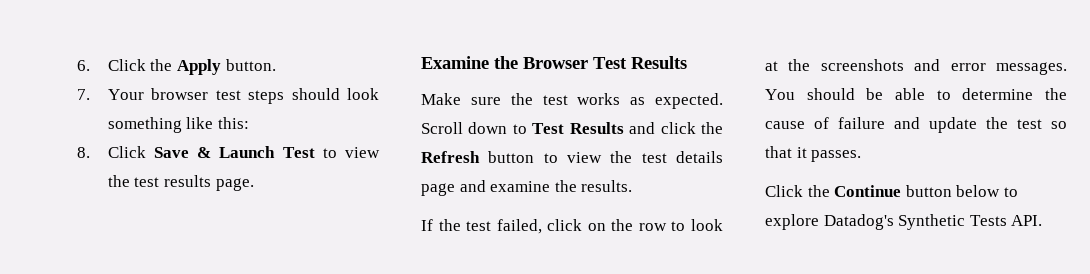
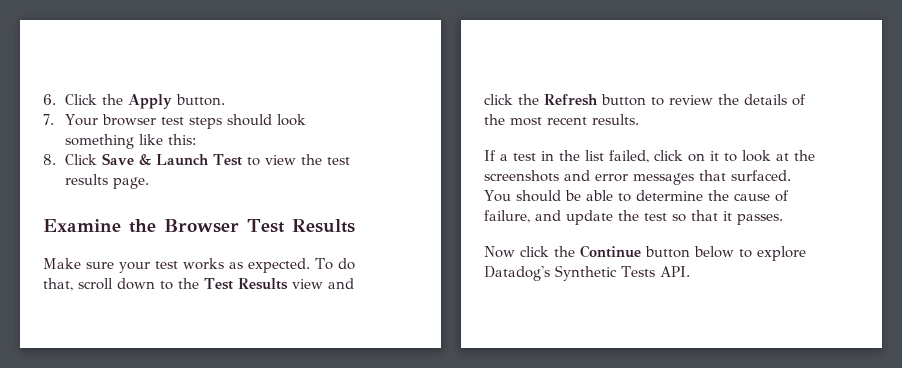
- Make sure the test works as expected.
+ Make sure your test works as expected.
- Scroll down to Test Results and click the Refresh button to view the test details page and examine the results.
- If the test failed, click on the row to look at the screenshots and error messages.
+ To do that, scroll down to the Test Results view and click the Refresh button to review the details of the most recent results.
+ If a test in the list failed, click on it to look at the screenshots and error messages that surfaced.
- You should be able to determine the cause of failure and update the test so that it passes.
+ You should be able to determine the cause of failure, and update the test so that it passes.
- Click the Continue button below to explore Datadog's Synthetic Tests API.
+ Now click the Continue button below to explore Datadog's Synthetic Tests API.

